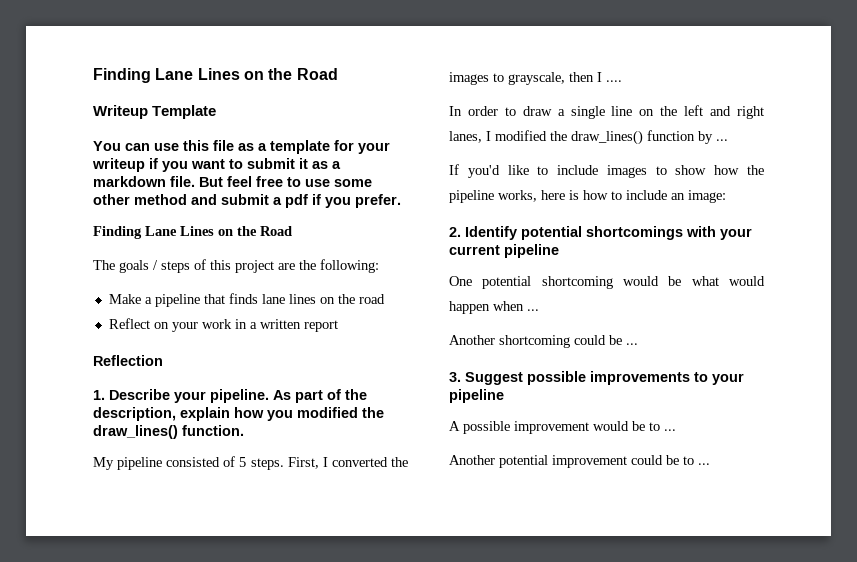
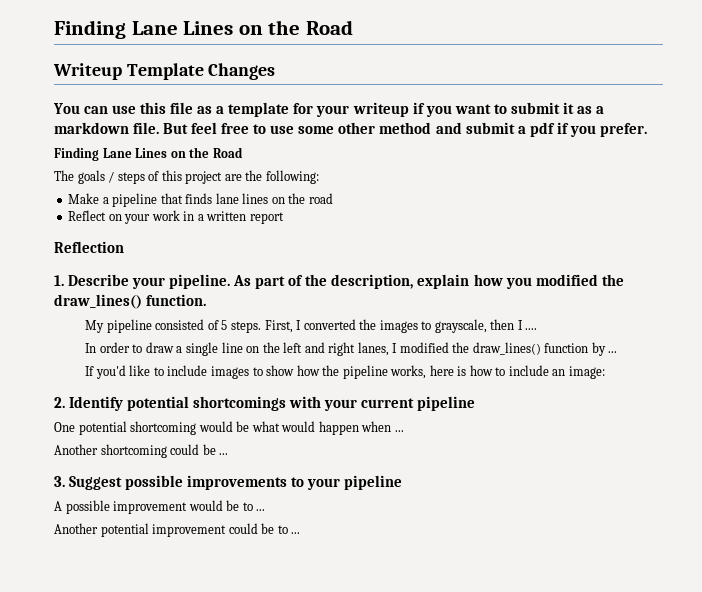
- Writeup Template
+ Writeup Template Changes

